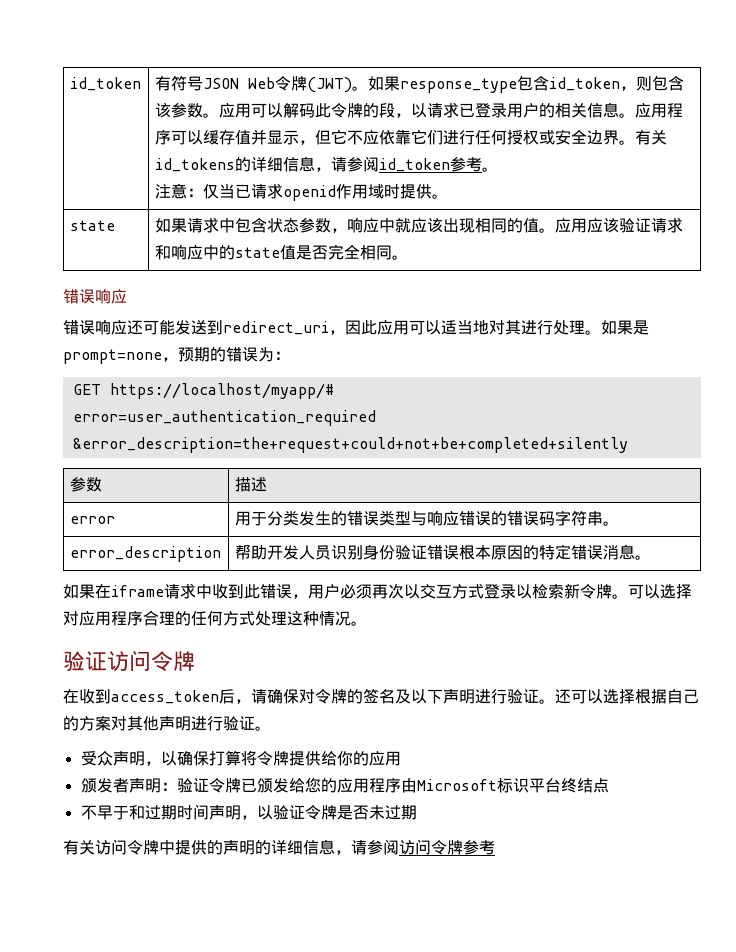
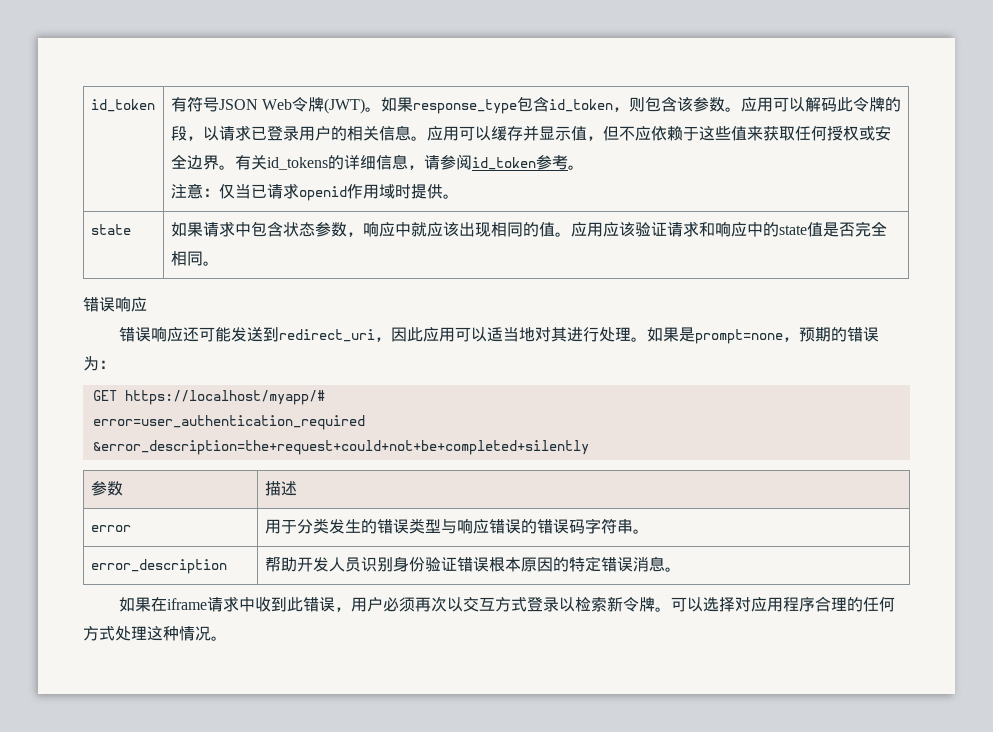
- 应用程序可以缓存值并显示，但它不应依靠它们进行任何授权或安全边界。
+ 应用可以缓存并显示值，但不应依赖于这些值来获取任何授权或安全边界。
- 验证访问令牌
- 在收到access_token后，请确保对令牌的签名及以下声明进行验证。还可以选择根据自己的方案对其他声明进行验证。
- 受众声明，以确保打算将令牌提供给你的应用
- 颁发者声明：验证令牌已颁发给您的应用程序由Microsoft标识平台终结点
- 不早于和过期时间声明，以验证令牌是否未过期
- 有关访问令牌中提供的声明的详细信息，请参阅访问令牌参考

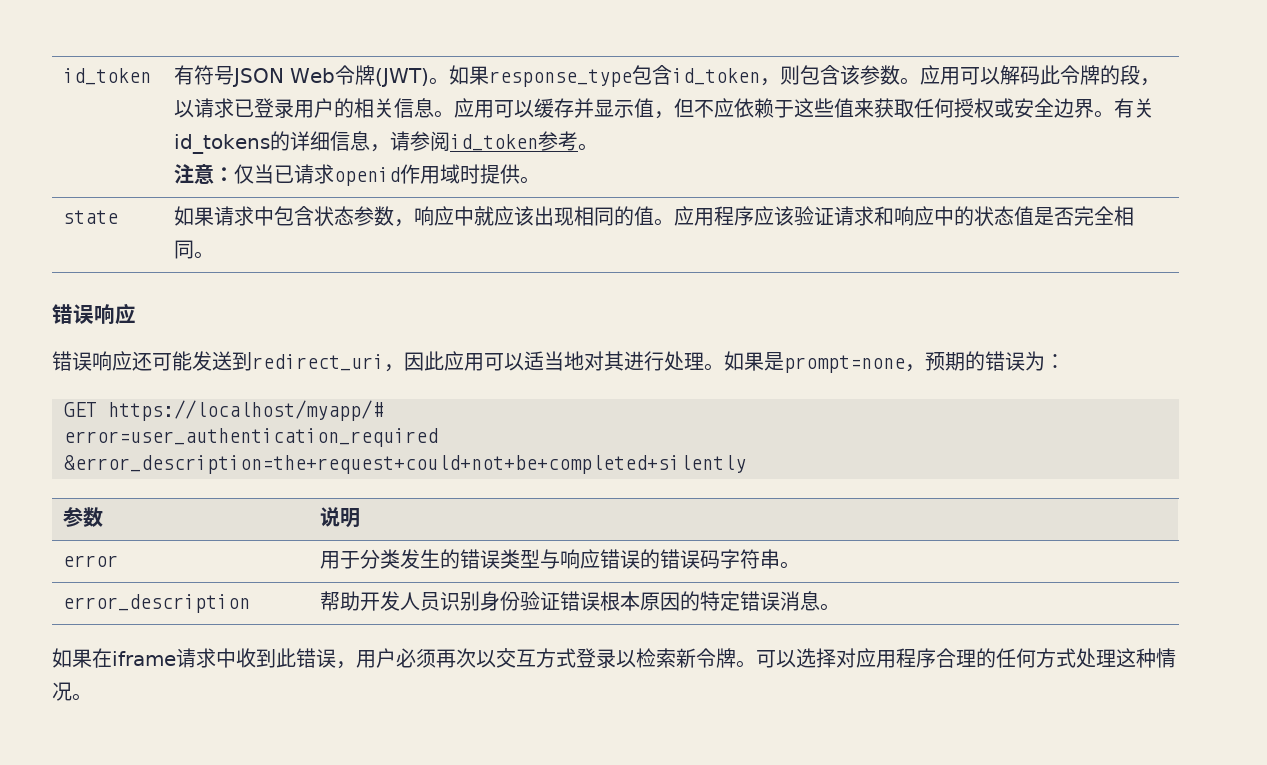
- state | 如果请求中包含状态参数，响应中就应该出现相同的值。应用应该验证请求和响应中的state值是否完全相同。
+ state | 如果请求中包含状态参数，响应中就应该出现相同的值。应用程序应该验证请求和响应中的状态值是否完全相同。
- 参数 | 描述
+ 参数 | 说明

